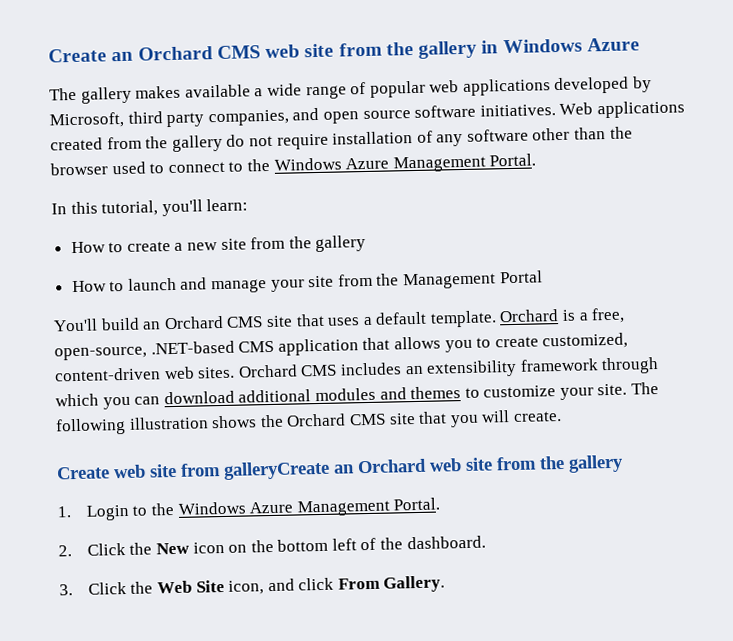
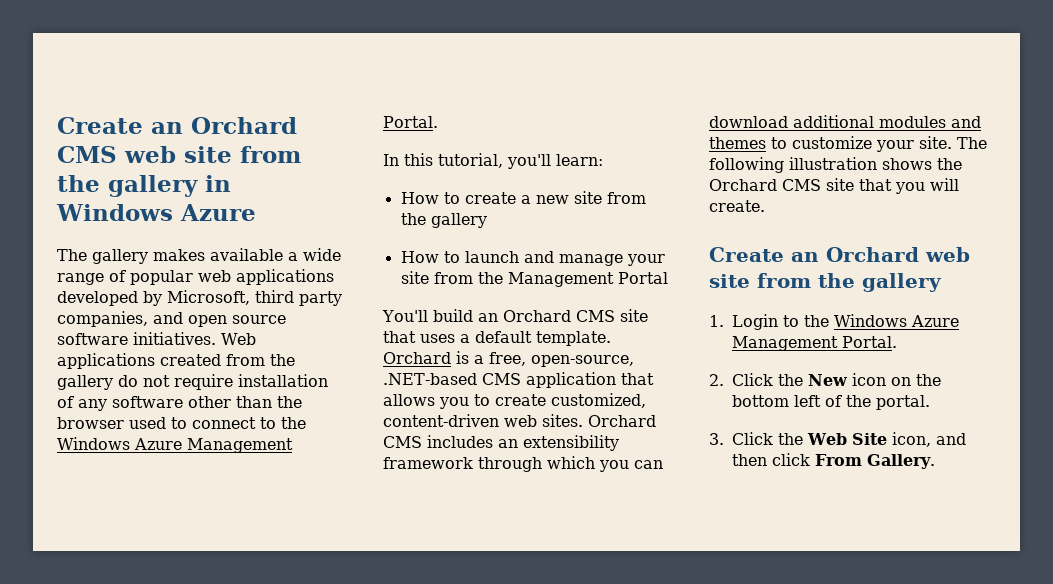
- Create web site from galleryCreate an Orchard web site from the gallery
+ Create an Orchard web site from the gallery
- 2. Click the New icon on the bottom left of the dashboard.
+ 2. Click the New icon on the bottom left of the portal.
- 3. Click the Web Site icon, and click From Gallery.
+ 3. Click the Web Site icon, and then click From Gallery.

